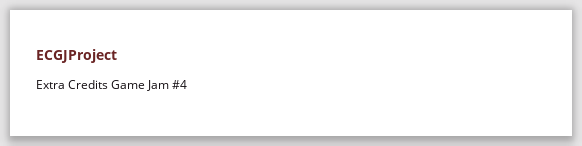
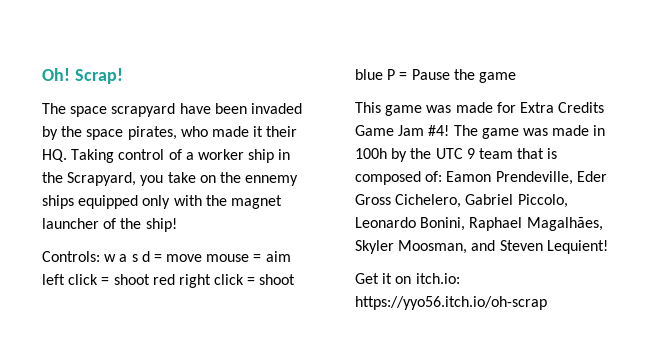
- ECGJProject
- Extra Credits Game Jam #4
+ Oh! Scrap!
+ The space scrapyard have been invaded by the space pirates, who made it their HQ. Taking control of a worker ship in the Scrapyard, you take on the ennemy ships equipped only with the magnet launcher of the ship!
+ Controls: w a s d = move mouse = aim left click = shoot red right click = shoot blue P = Pause the game
+ This game was made for Extra Credits Game Jam #4! The game was made in 100h by the UTC 9 team that is composed of: Eamon Prendeville, Eder Gross Cichelero, Gabriel Piccolo, Leonardo Bonini, Raphael Magalhães, Skyler Moosman, and Steven Lequient!
+ Get it on itch.io: https://yyo56.itch.io/oh-scrap

